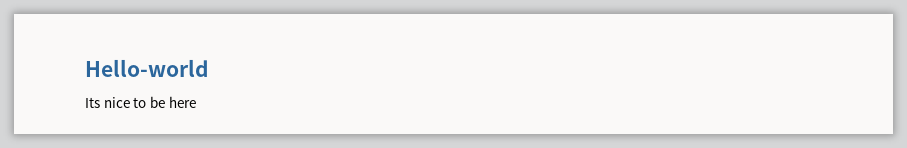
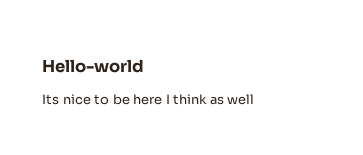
- Its nice to be here
+ Its nice to be here I think as well

